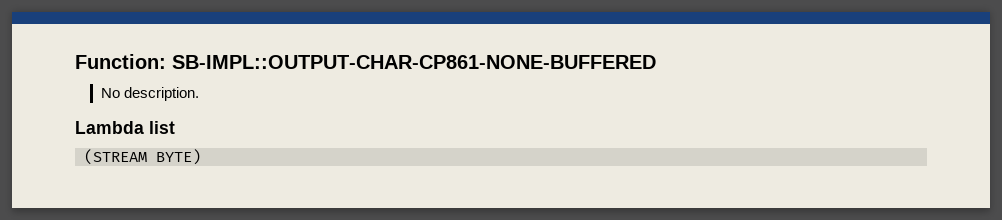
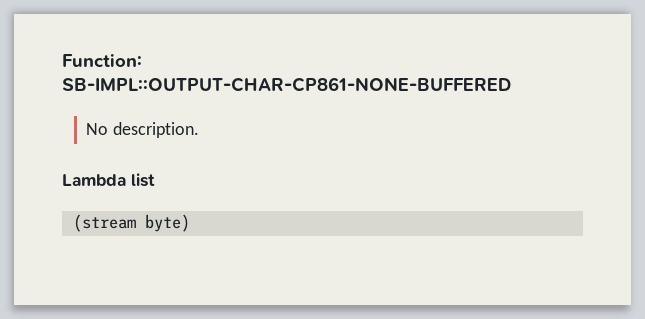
- (STREAM BYTE)
+ (stream byte)

